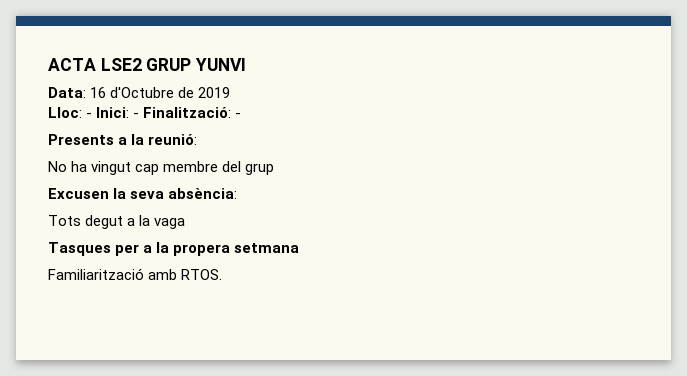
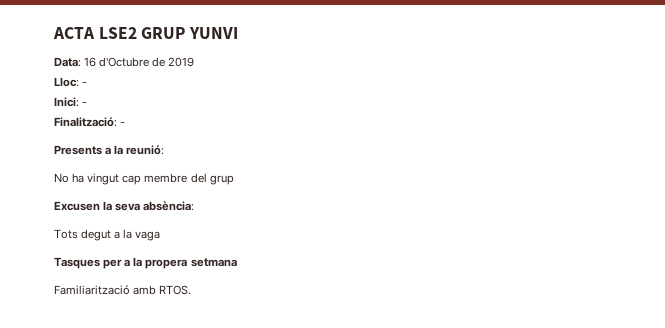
- Lloc: - Inici: - Finalització: -
+ Lloc: -
+ Inici: -
+ Finalització: -

